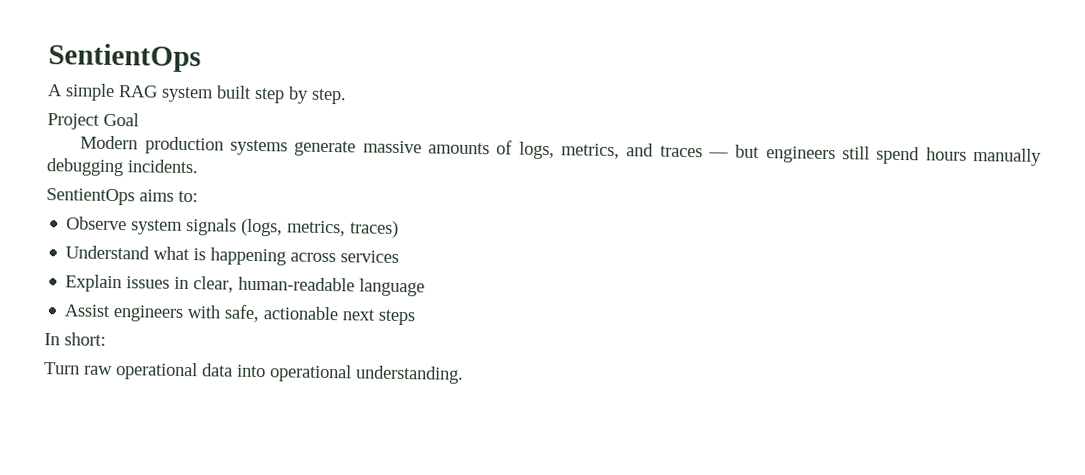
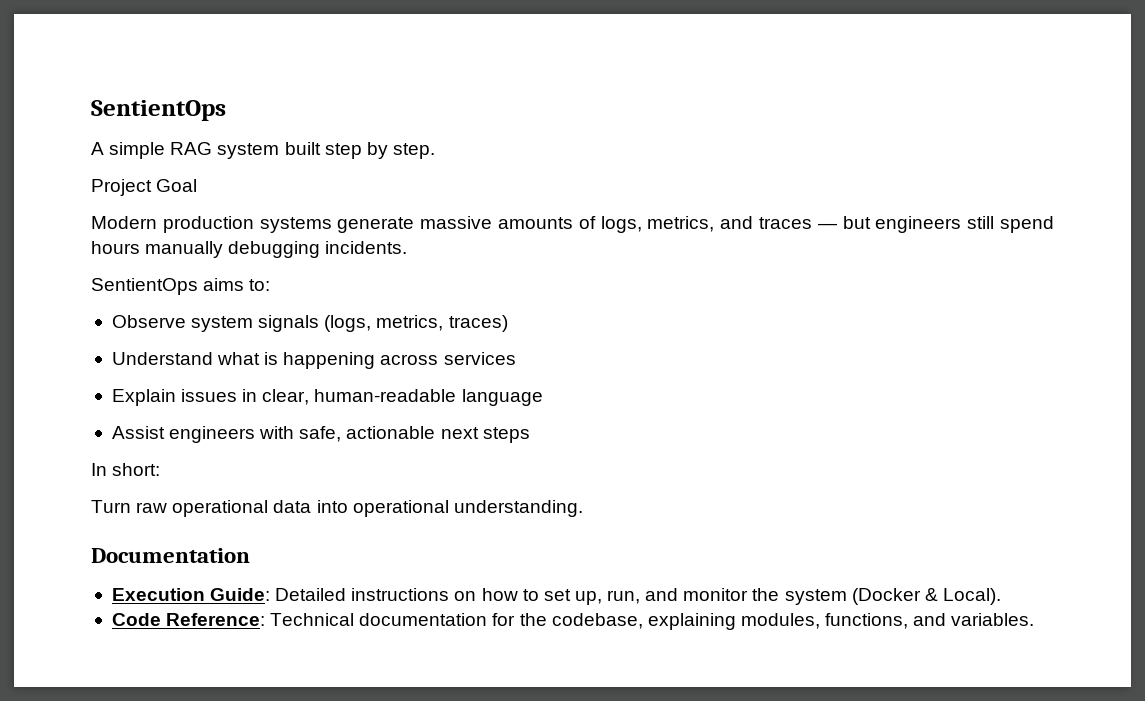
+ Documentation
+ Execution Guide: Detailed instructions on how to set up, run, and monitor the system (Docker & Local).
+ Code Reference: Technical documentation for the codebase, explaining modules, functions, and variables.

